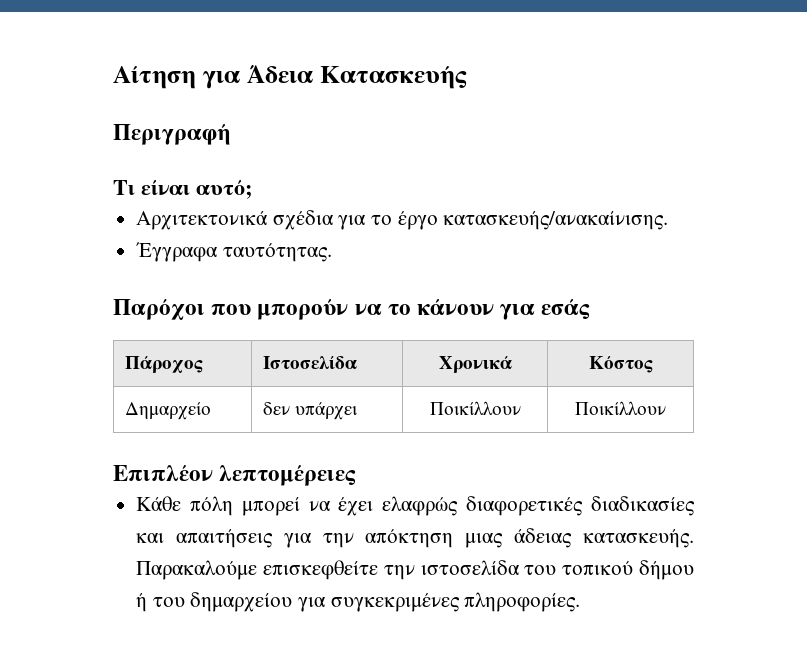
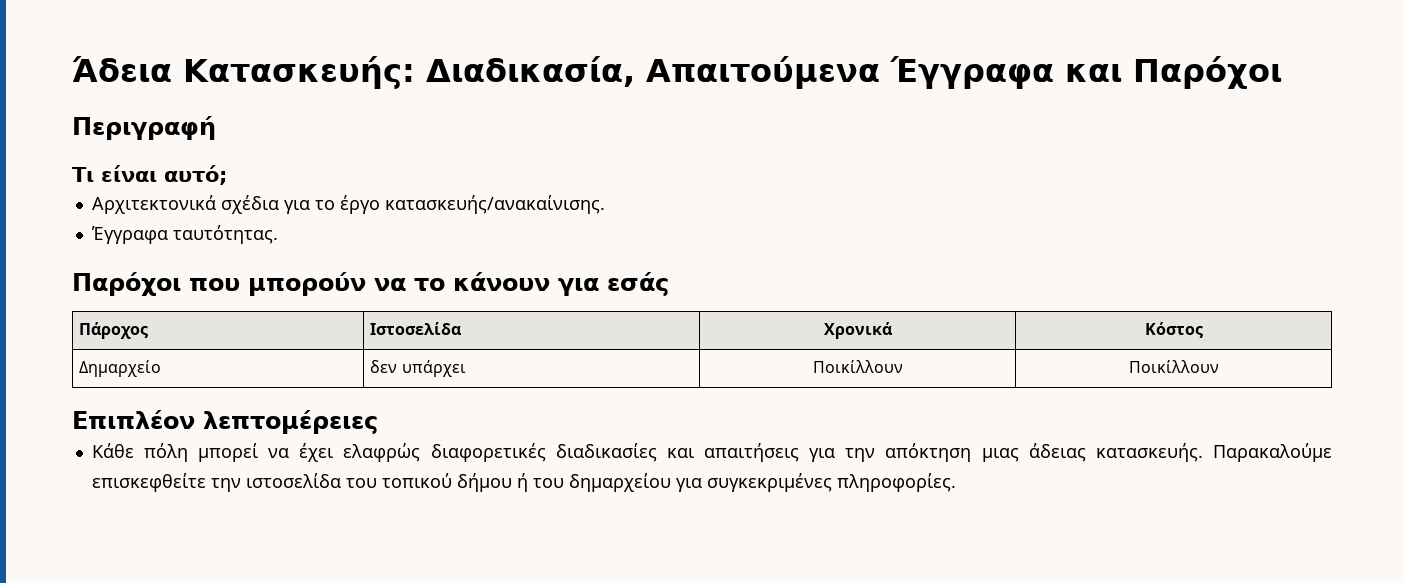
- Αίτηση για Άδεια Κατασκευής
+ Άδεια Κατασκευής: Διαδικασία, Απαιτούμενα Έγγραφα και Παρόχοι

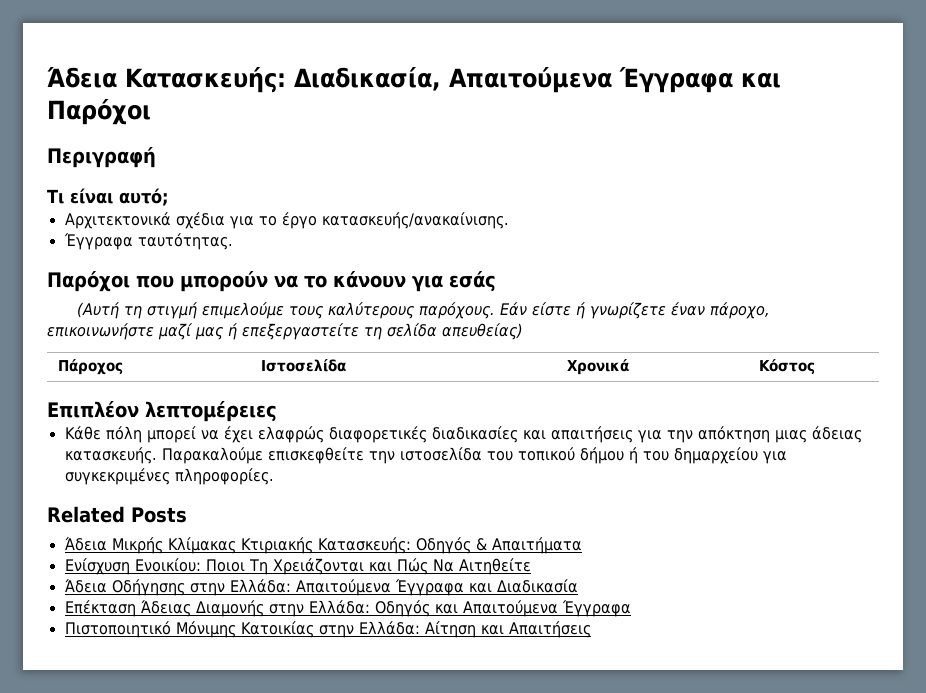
+ (Αυτή τη στιγμή επιμελούμε τους καλύτερους παρόχους. Εάν είστε ή γνωρίζετε έναν πάροχο, επικοινωνήστε μαζί μας ή επεξεργαστείτε τη σελίδα απευθείας)
- Δημαρχείο | δεν υπάρχει | Ποικίλλουν | Ποικίλλουν
+ Related Posts
+ Άδεια Μικρής Κλίμακας Κτιριακής Κατασκευής: Οδηγός & Απαιτήματα
+ Ενίσχυση Ενοικίου: Ποιοι Τη Χρειάζονται και Πώς Να Αιτηθείτε
+ Άδεια Οδήγησης στην Ελλάδα: Απαιτούμενα Έγγραφα και Διαδικασία
+ Επέκταση Άδειας Διαμονής στην Ελλάδα: Οδηγός και Απαιτούμενα Έγγραφα
+ Πιστοποιητικό Μόνιμης Κατοικίας στην Ελλάδα: Αίτηση και Απαιτήσεις

